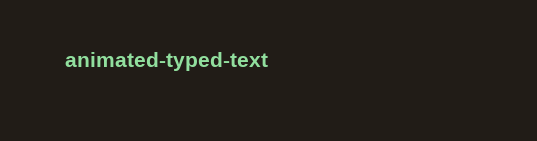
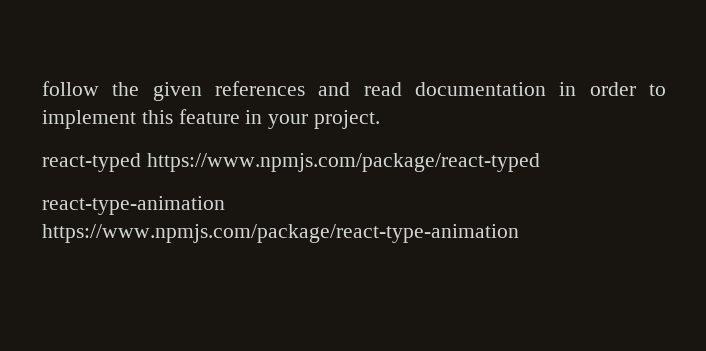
- animated-typed-text
+ follow the given references and read documentation in order to implement this feature in your project.
+ react-typed https://www.npmjs.com/package/react-typed
+ react-type-animation https://www.npmjs.com/package/react-type-animation

